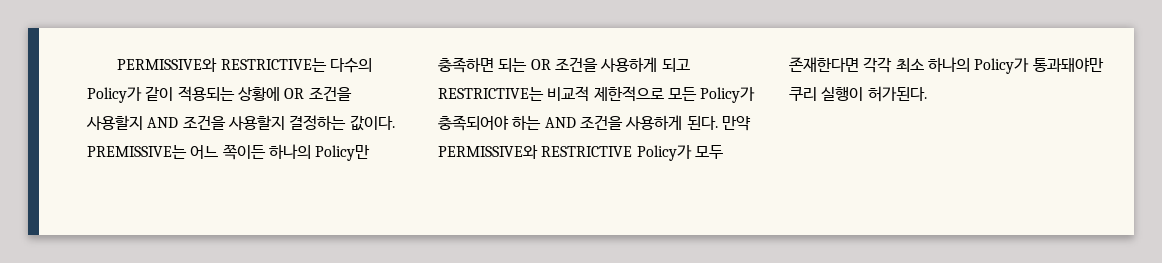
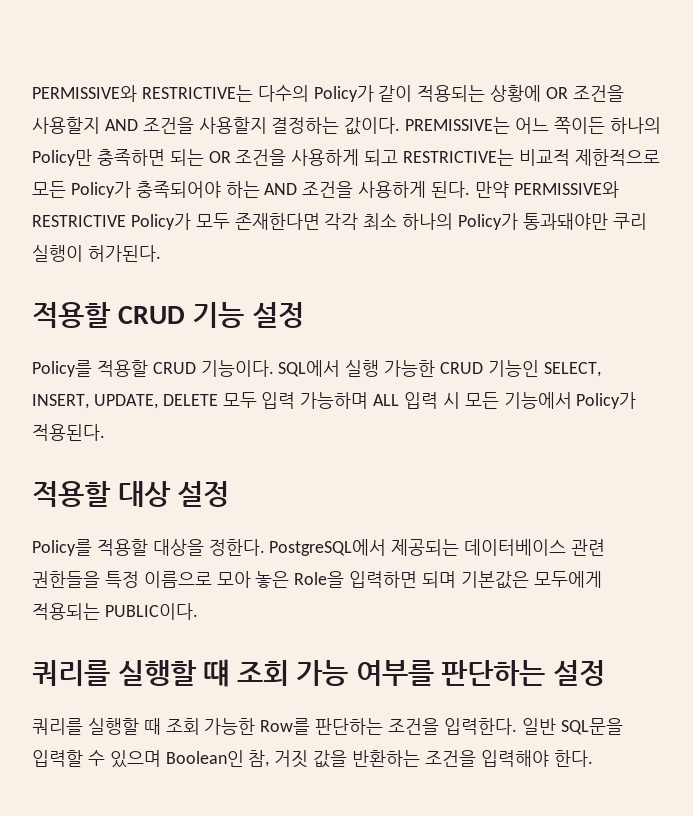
+ 적용할 CRUD 기능 설정
+ Policy를 적용할 CRUD 기능이다. SQL에서 실행 가능한 CRUD 기능인 SELECT, INSERT, UPDATE, DELETE 모두 입력 가능하며 ALL 입력 시 모든 기능에서 Policy가 적용된다.
+ 적용할 대상 설정
+ Policy를 적용할 대상을 정한다. PostgreSQL에서 제공되는 데이터베이스 관련 권한들을 특정 이름으로 모아 놓은 Role을 입력하면 되며 기본값은 모두에게 적용되는 PUBLIC이다.
+ 쿼리를 실행할 떄 조회 가능 여부를 판단하는 설정
+ 쿼리를 실행할 때 조회 가능한 Row를 판단하는 조건을 입력한다. 일반 SQL문을 입력할 수 있으며 Boolean인 참, 거짓 값을 반환하는 조건을 입력해야 한다.

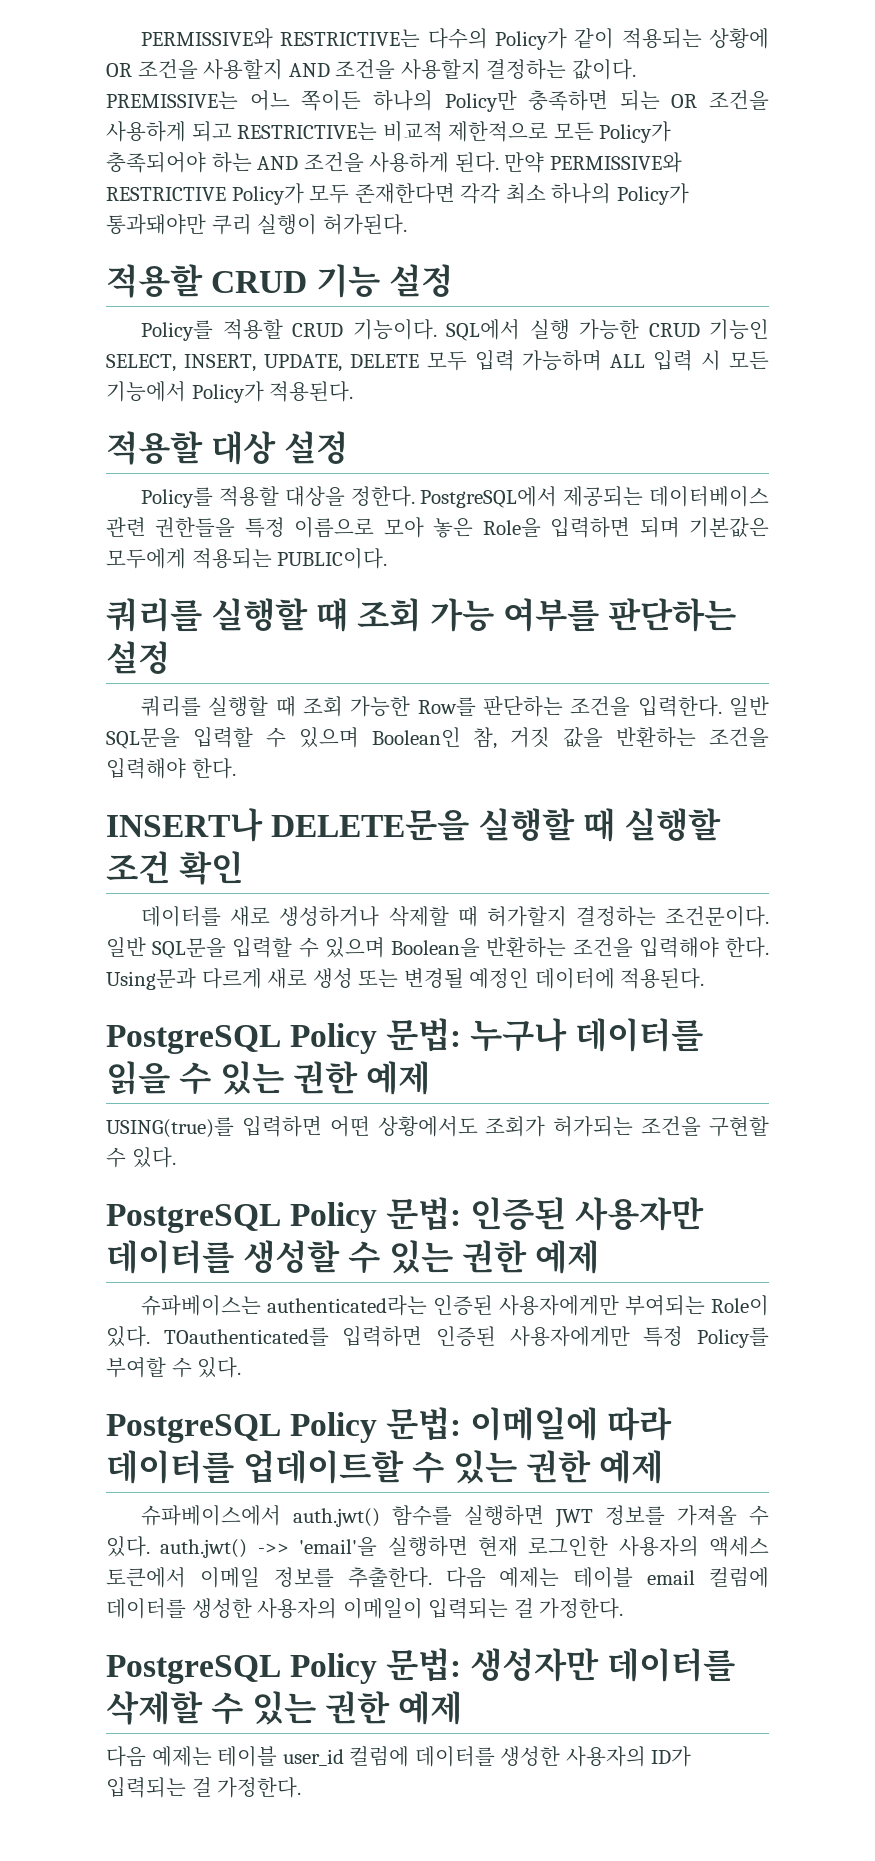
+ INSERT나 DELETE문을 실행할 때 실행할 조건 확인
+ 데이터를 새로 생성하거나 삭제할 때 허가할지 결정하는 조건문이다. 일반 SQL문을 입력할 수 있으며 Boolean을 반환하는 조건을 입력해야 한다. Using문과 다르게 새로 생성 또는 변경될 예정인 데이터에 적용된다.
+ PostgreSQL Policy 문법: 누구나 데이터를 읽을 수 있는 권한 예제
+ USING(true)를 입력하면 어떤 상황에서도 조회가 허가되는 조건을 구현할 수 있다.
+ PostgreSQL Policy 문법: 인증된 사용자만 데이터를 생성할 수 있는 권한 예제
+ 슈파베이스는 authenticated라는 인증된 사용자에게만 부여되는 Role이 있다. TOauthenticated를 입력하면 인증된 사용자에게만 특정 Policy를 부여할 수 있다.
+ PostgreSQL Policy 문법: 이메일에 따라 데이터를 업데이트할 수 있는 권한 예제
+ 슈파베이스에서 auth.jwt() 함수를 실행하면 JWT 정보를 가져올 수 있다. auth.jwt() ->> 'email'을 실행하면 현재 로그인한 사용자의 액세스 토큰에서 이메일 정보를 추출한다. 다음 예제는 테이블 email 컬럼에 데이터를 생성한 사용자의 이메일이 입력되는 걸 가정한다.
+ PostgreSQL Policy 문법: 생성자만 데이터를 삭제할 수 있는 권한 예제
+ 다음 예제는 테이블 user_id 컬럼에 데이터를 생성한 사용자의 ID가 입력되는 걸 가정한다.

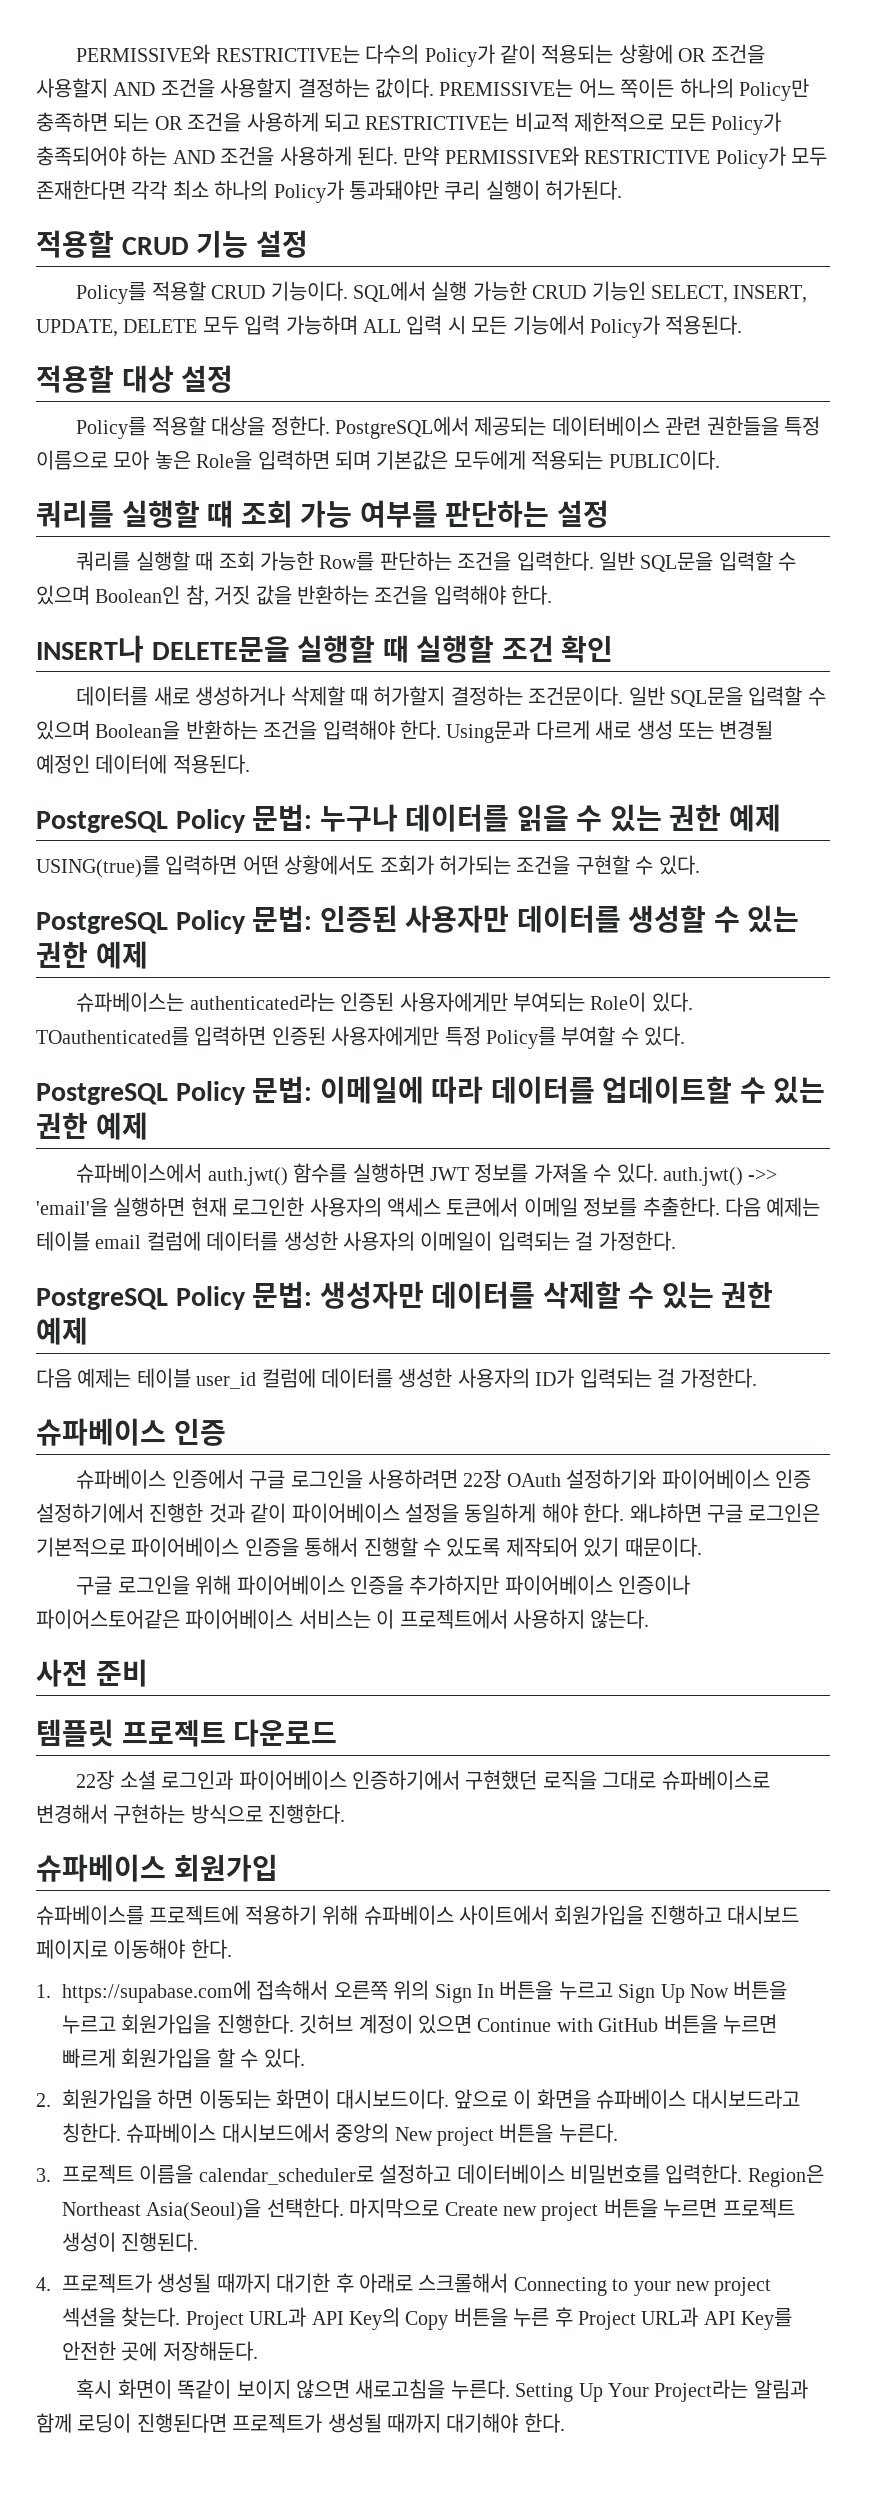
+ 슈파베이스 인증
+ 슈파베이스 인증에서 구글 로그인을 사용하려면 22장 OAuth 설정하기와 파이어베이스 인증 설정하기에서 진행한 것과 같이 파이어베이스 설정을 동일하게 해야 한다. 왜냐하면 구글 로그인은 기본적으로 파이어베이스 인증을 통해서 진행할 수 있도록 제작되어 있기 때문이다.
+ 구글 로그인을 위해 파이어베이스 인증을 추가하지만 파이어베이스 인증이나 파이어스토어같은 파이어베이스 서비스는 이 프로젝트에서 사용하지 않는다.
+ 사전 준비
+ 템플릿 프로젝트 다운로드
+ 22장 소셜 로그인과 파이어베이스 인증하기에서 구현했던 로직을 그대로 슈파베이스로 변경해서 구현하는 방식으로 진행한다.
+ 슈파베이스 회원가입
+ 슈파베이스를 프로젝트에 적용하기 위해 슈파베이스 사이트에서 회원가입을 진행하고 대시보드 페이지로 이동해야 한다.
+ 1. https://supabase.com에 접속해서 오른쪽 위의 Sign In 버튼을 누르고 Sign Up Now 버튼을 누르고 회원가입을 진행한다. 깃허브 계정이 있으면 Continue with GitHub 버튼을 누르면 빠르게 회원가입을 할 수 있다.
+ 2. 회원가입을 하면 이동되는 화면이 대시보드이다. 앞으로 이 화면을 슈파베이스 대시보드라고 칭한다. 슈파베이스 대시보드에서 중앙의 New project 버튼을 누른다.
+ 3. 프로젝트 이름을 calendar_scheduler로 설정하고 데이터베이스 비밀번호를 입력한다. Region은 Northeast Asia(Seoul)을 선택한다. 마지막으로 Create new project 버튼을 누르면 프로젝트 생성이 진행된다.
+ 4. 프로젝트가 생성될 때까지 대기한 후 아래로 스크롤해서 Connecting to your new project 섹션을 찾는다. Project URL과 API Key의 Copy 버튼을 누른 후 Project URL과 API Key를 안전한 곳에 저장해둔다.
+ 혹시 화면이 똑같이 보이지 않으면 새로고침을 누른다. Setting Up Your Project라는 알림과 함께 로딩이 진행된다면 프로젝트가 생성될 때까지 대기해야 한다.

